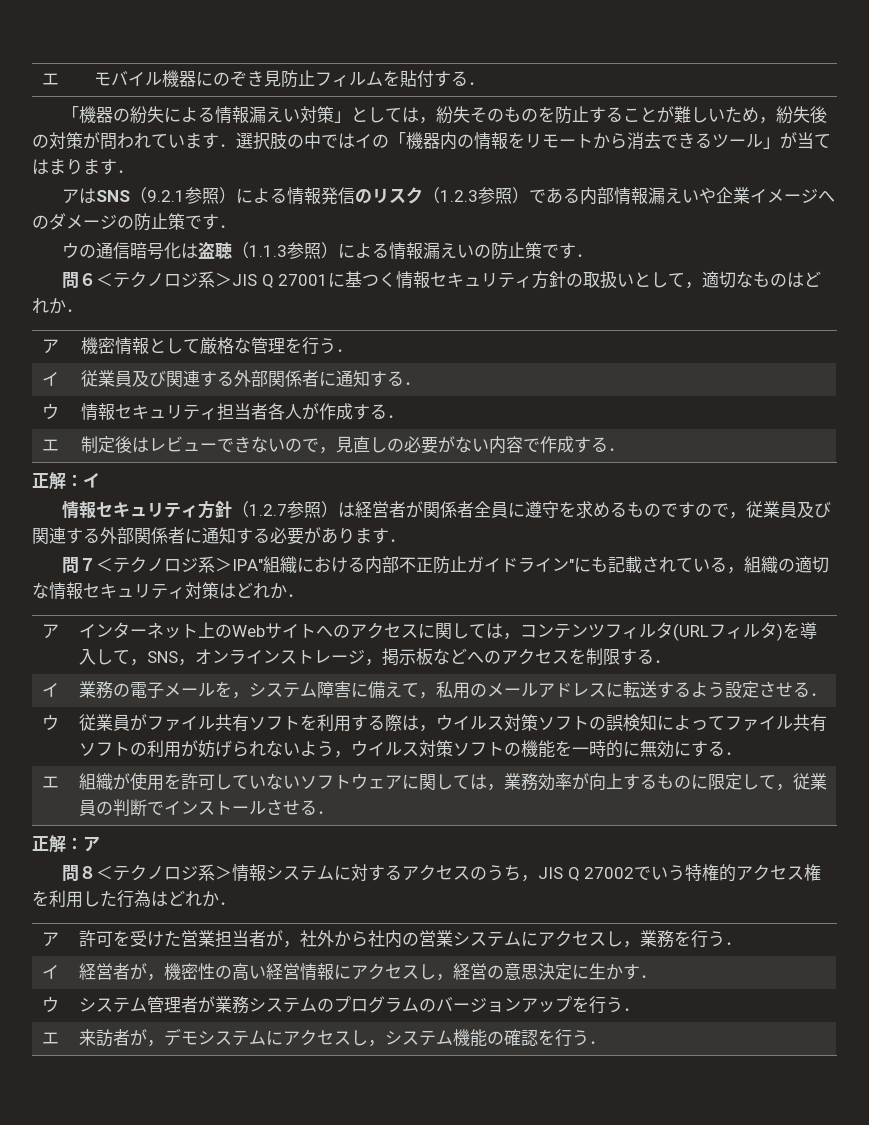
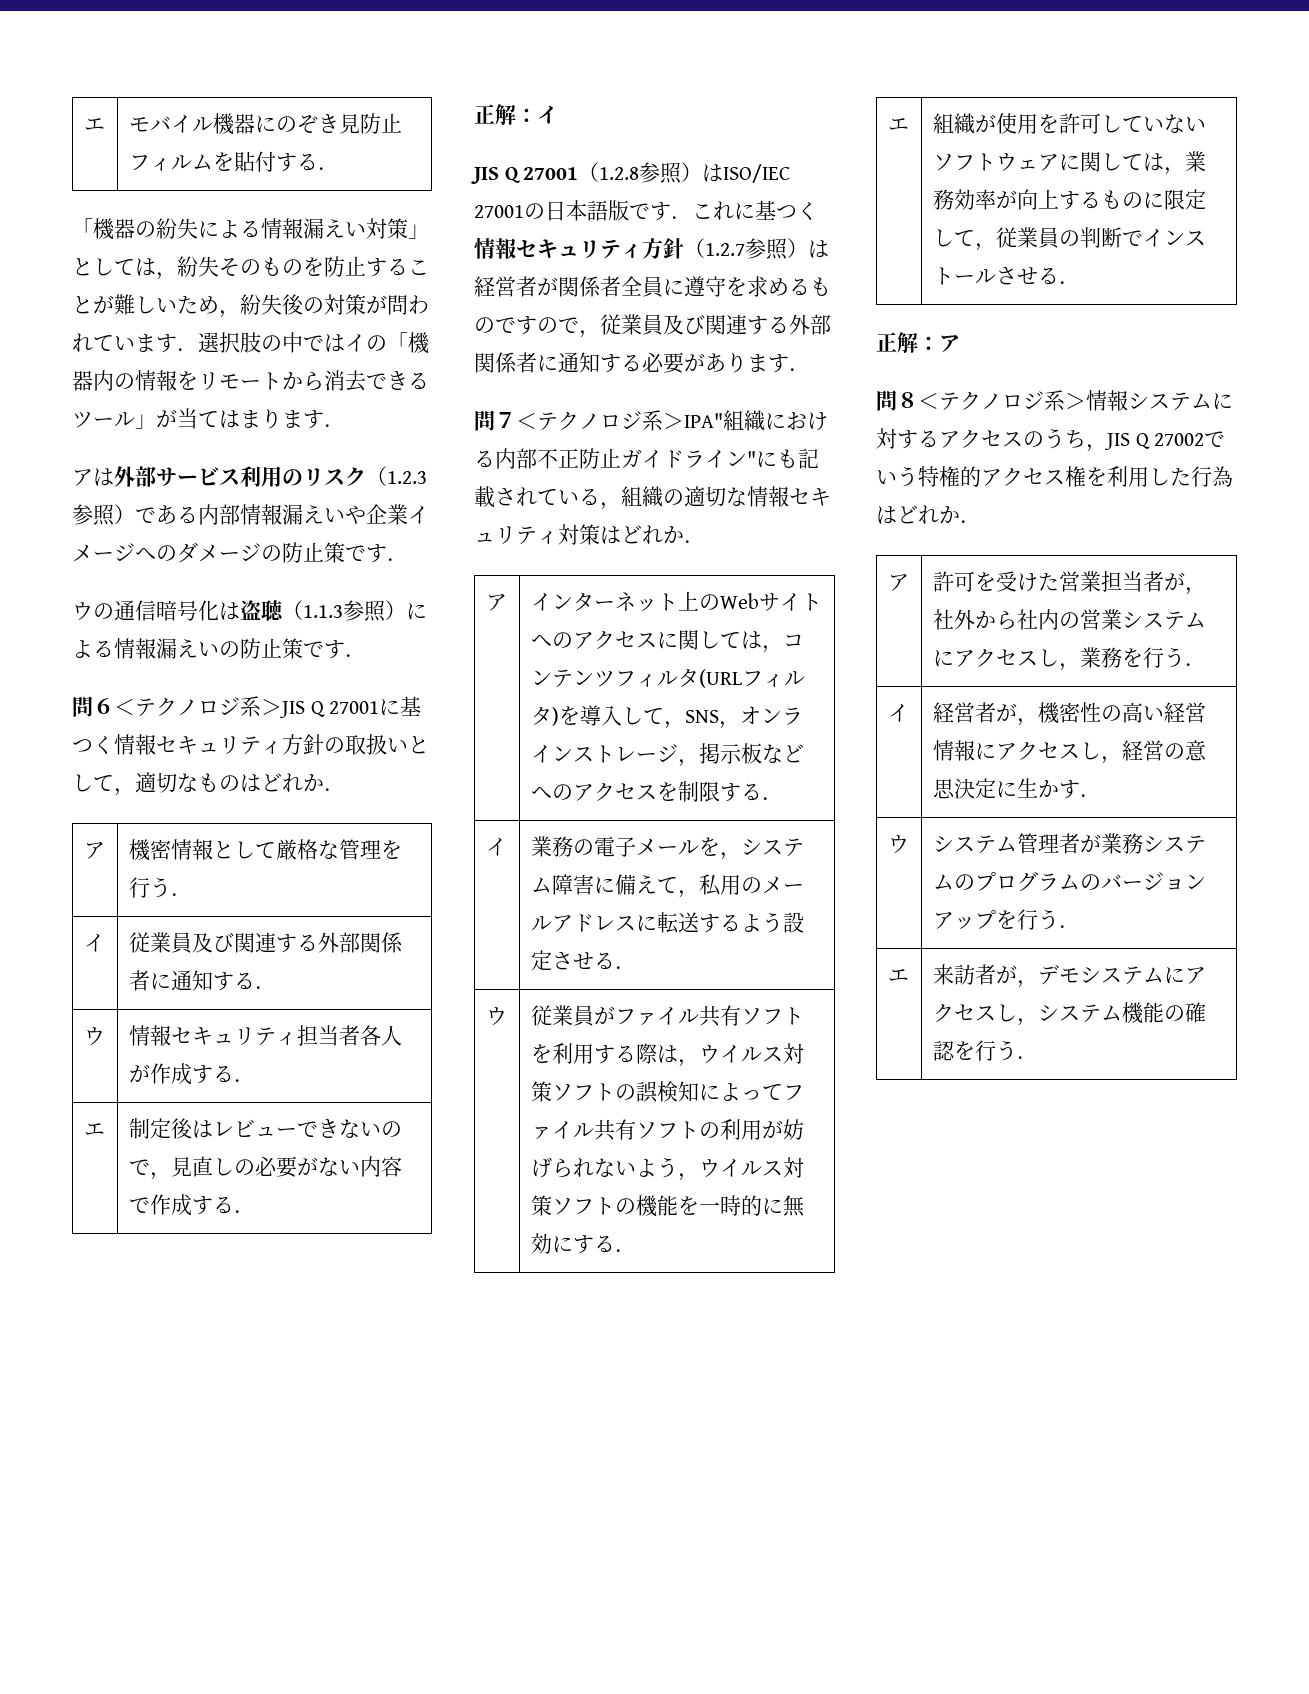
- アはSNS（9.2.1参照）による情報発信のリスク（1.2.3参照）である内部情報漏えいや企業イメージへのダメージの防止策です．
+ アは外部サービス利用のリスク（1.2.3参照）である内部情報漏えいや企業イメージへのダメージの防止策です．
- 情報セキュリティ方針（1.2.7参照）は経営者が関係者全員に遵守を求めるものですので，従業員及び関連する外部関係者に通知する必要があります．
+ JIS Q 27001（1.2.8参照）はISO/IEC 27001の日本語版です．これに基つく情報セキュリティ方針（1.2.7参照）は経営者が関係者全員に遵守を求めるものですので，従業員及び関連する外部関係者に通知する必要があります．

